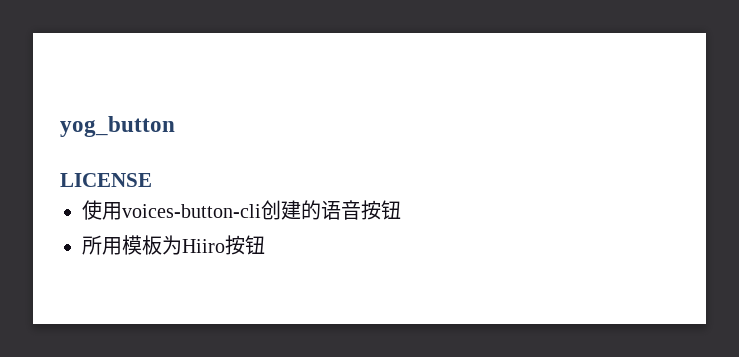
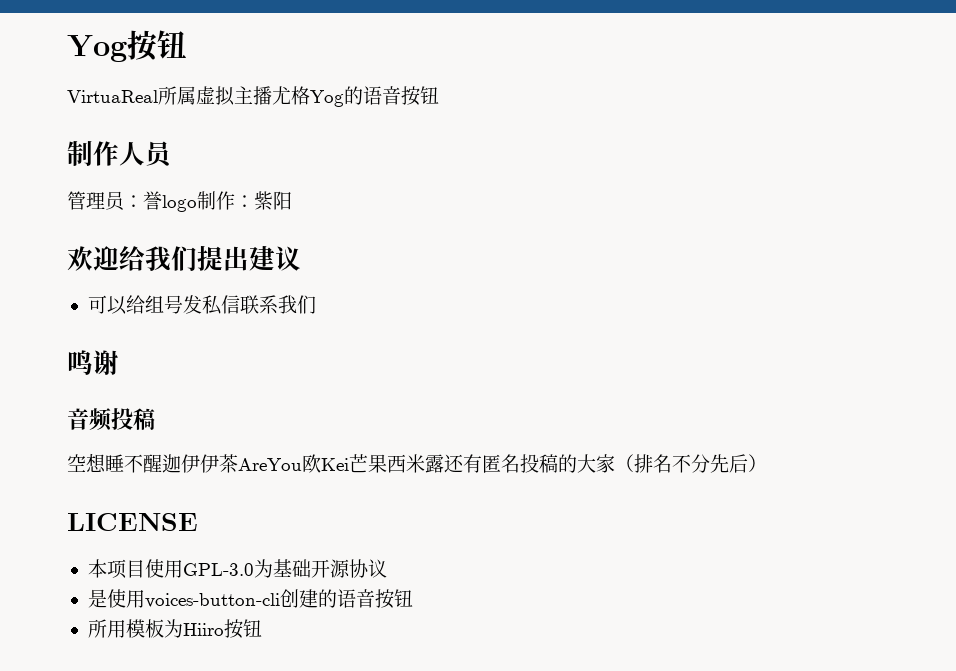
- yog_button
+ Yog按钮
+ VirtuaReal所属虚拟主播尤格Yog的语音按钮
+ 制作人员
+ 管理员：誉logo制作：紫阳
+ 欢迎给我们提出建议
+ 可以给组号发私信联系我们
+ 鸣谢
+ 音频投稿
+ 空想睡不醒迦伊伊茶AreYou欧Kei芒果西米露还有匿名投稿的大家（排名不分先后）
  LICENSE
- 使用voices-button-cli创建的语音按钮
+ 本项目使用GPL-3.0为基础开源协议
+ 是使用voices-button-cli创建的语音按钮

